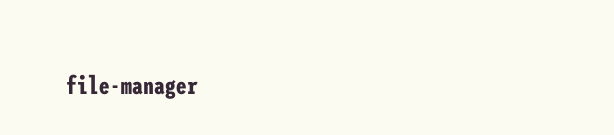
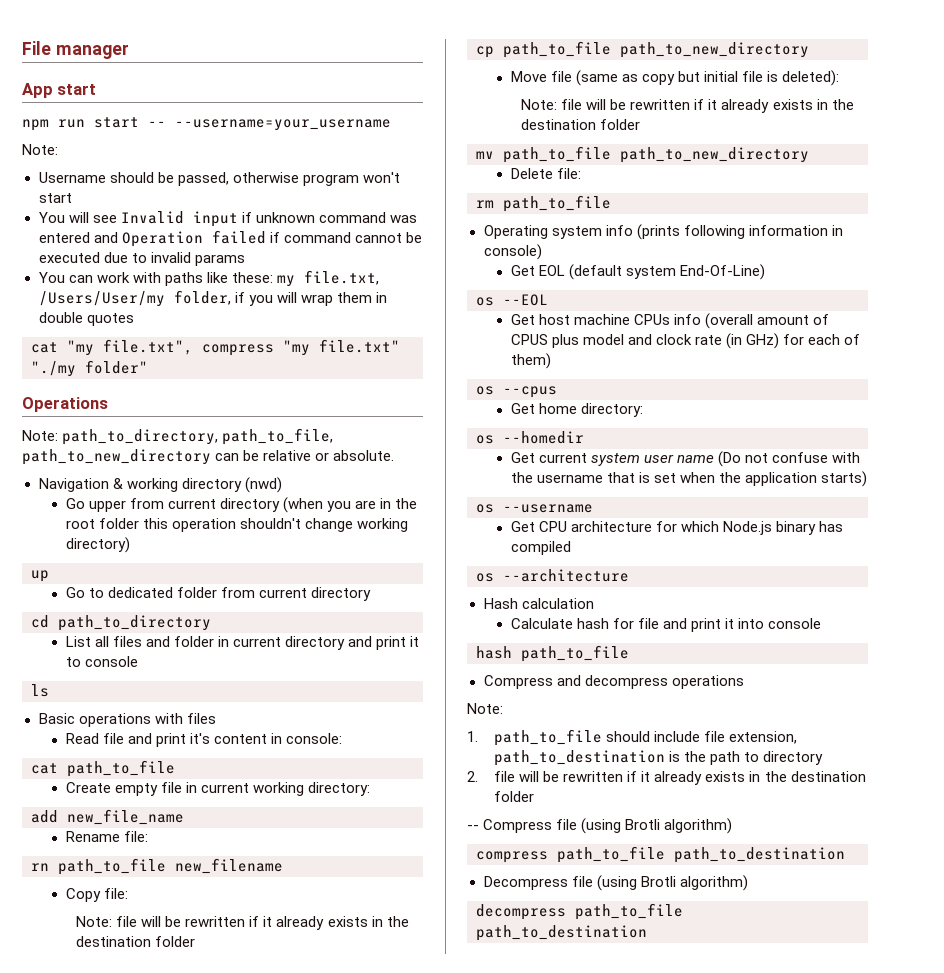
- file-manager
+ File manager
+ App start
+ npm run start -- --username=your_username
+ Note:
+ Username should be passed, otherwise program won't start
+ You will see Invalid input if unknown command was entered and Operation failed if command cannot be executed due to invalid params
+ You can work with paths like these: my file.txt, /Users/User/my folder, if you will wrap them in double quotes
+ cat "my file.txt", compress "my file.txt" "./my folder"
+ Operations
+ Note: path_to_directory, path_to_file, path_to_new_directory can be relative or absolute.
+ Navigation & working directory (nwd)
+ Go upper from current directory (when you are in the root folder this operation shouldn't change working directory)
+ up
+ Go to dedicated folder from current directory
+ cd path_to_directory
+ List all files and folder in current directory and print it to console
+ ls
+ Basic operations with files
+ Read file and print it's content in console:
+ cat path_to_file
+ Create empty file in current working directory:
+ add new_file_name
+ Rename file:
+ rn path_to_file new_filename
+ Copy file:
+ Note: file will be rewritten if it already exists in the destination folder
+ cp path_to_file path_to_new_directory
+ Move file (same as copy but initial file is deleted):
+ Note: file will be rewritten if it already exists in the destination folder
+ mv path_to_file path_to_new_directory
+ Delete file:
+ rm path_to_file
+ Operating system info (prints following information in console)
+ Get EOL (default system End-Of-Line)
+ os --EOL
+ Get host machine CPUs info (overall amount of CPUS plus model and clock rate (in GHz) for each of them)
+ os --cpus
+ Get home directory:
+ os --homedir
+ Get current system user name (Do not confuse with the username that is set when the application starts)
+ os --username
+ Get CPU architecture for which Node.js binary has compiled
+ os --architecture
+ Hash calculation
+ Calculate hash for file and print it into console
+ hash path_to_file
+ Compress and decompress operations
+ Note:
+ 1. path_to_file should include file extension, path_to_destination is the path to directory
+ 2. file will be rewritten if it already exists in the destination folder
+ -- Compress file (using Brotli algorithm)
+ compress path_to_file path_to_destination
+ Decompress file (using Brotli algorithm)
+ decompress path_to_file path_to_destination

